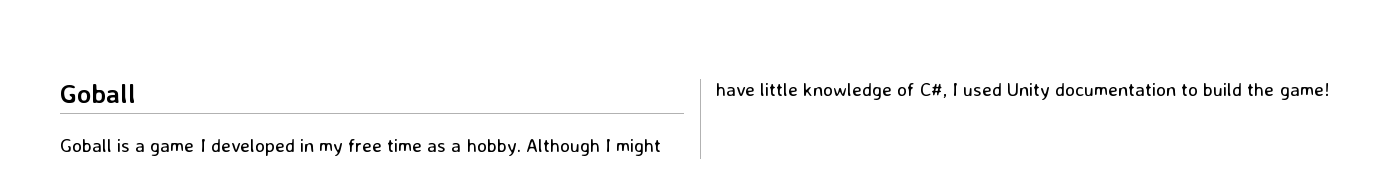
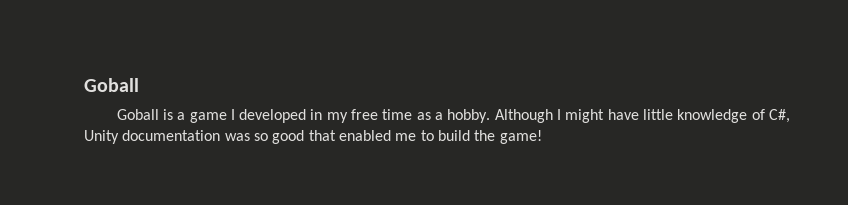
- Although I might have little knowledge of C#, I used Unity documentation to build the game!
+ Although I might have little knowledge of C#, Unity documentation was so good that enabled me to build the game!

